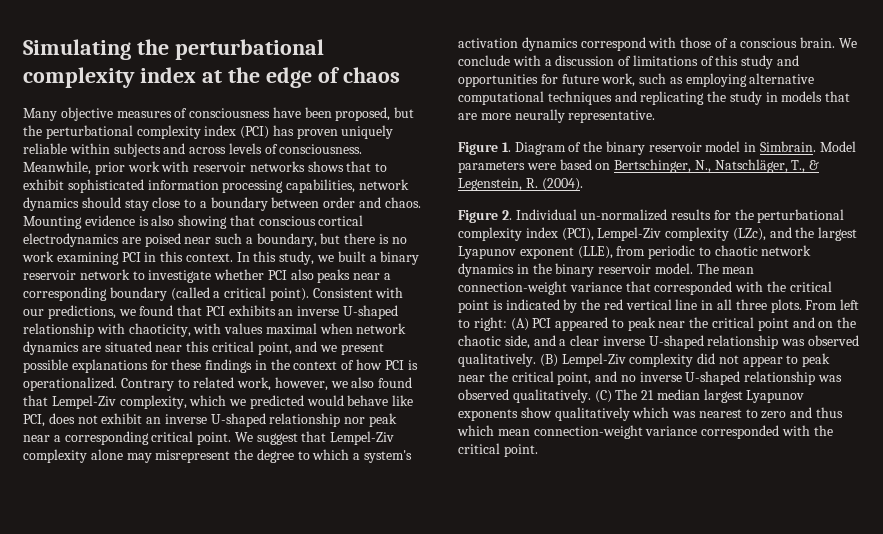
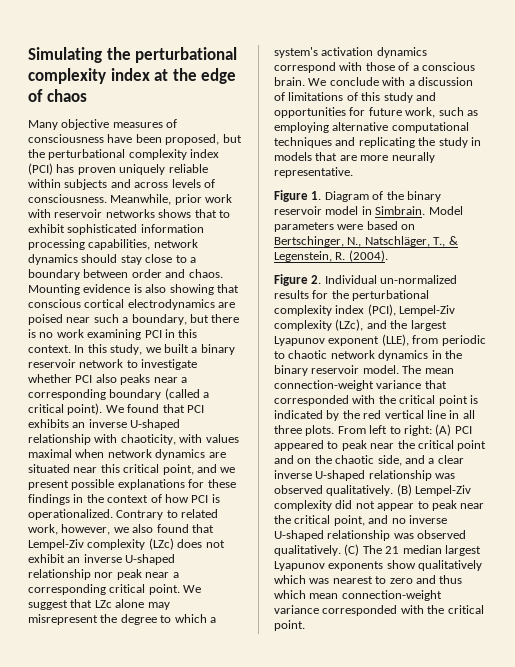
- Consistent with our predictions, we found that PCI exhibits an inverse U-shaped relationship with chaoticity, with values maximal when network dynamics are situated near this critical point, and we present possible explanations for these findings in the context of how PCI is operationalized.
+ We found that PCI exhibits an inverse U-shaped relationship with chaoticity, with values maximal when network dynamics are situated near this critical point, and we present possible explanations for these findings in the context of how PCI is operationalized.
- Contrary to related work, however, we also found that Lempel-Ziv complexity, which we predicted would behave like PCI, does not exhibit an inverse U-shaped relationship nor peak near a corresponding critical point.
+ Contrary to related work, however, we also found that Lempel-Ziv complexity (LZc) does not exhibit an inverse U-shaped relationship nor peak near a corresponding critical point.
- We suggest that Lempel-Ziv complexity alone may misrepresent the degree to which a system's activation dynamics correspond with those of a conscious brain.
+ We suggest that LZc alone may misrepresent the degree to which a system's activation dynamics correspond with those of a conscious brain.

